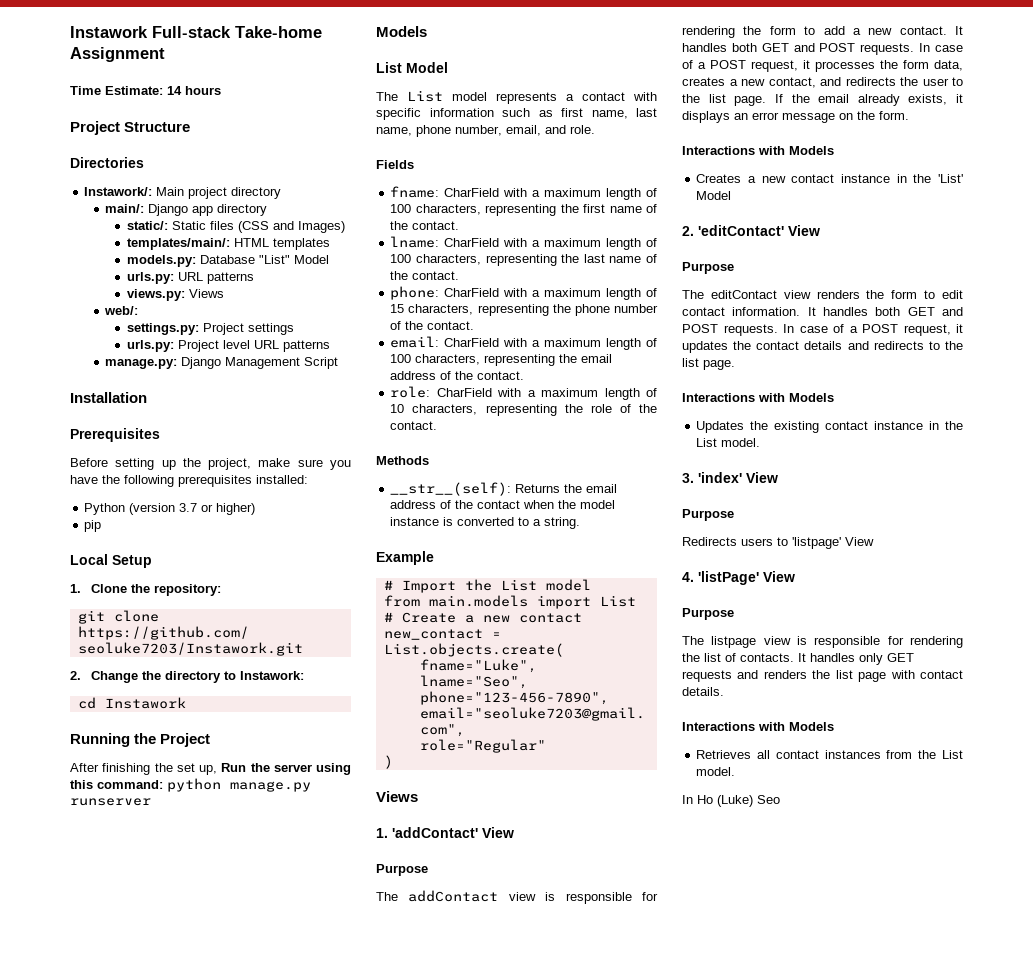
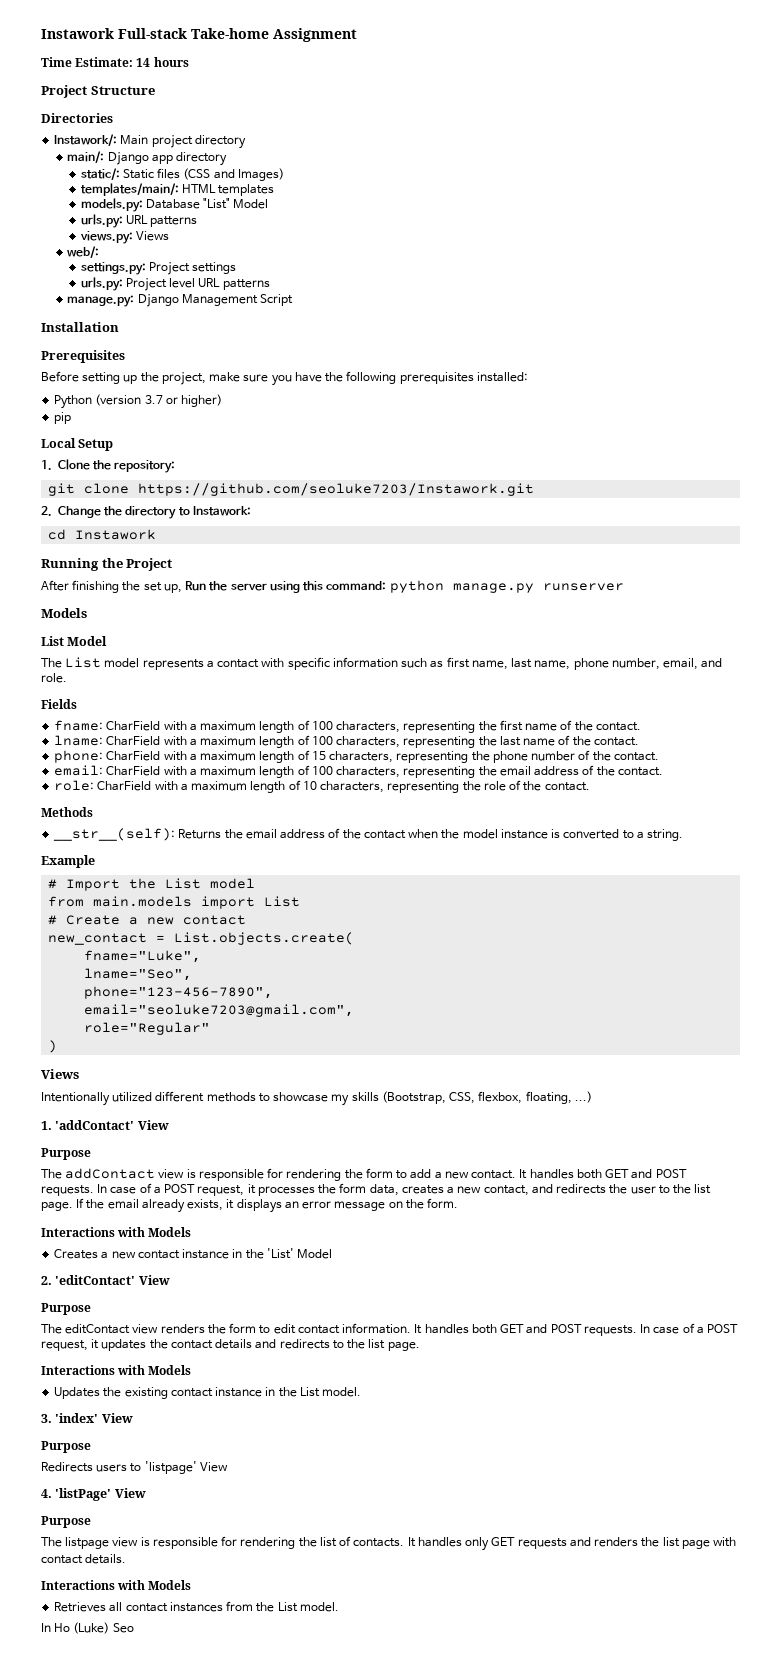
+ Intentionally utilized different methods to showcase my skills (Bootstrap, CSS, flexbox, floating, ...)

